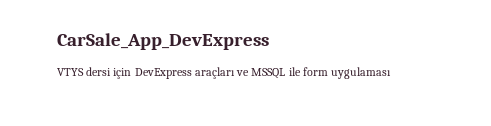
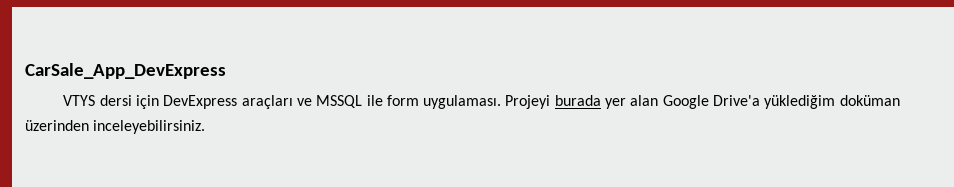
- VTYS dersi için DevExpress araçları ve MSSQL ile form uygulaması
+ VTYS dersi için DevExpress araçları ve MSSQL ile form uygulaması. Projeyi burada yer alan Google Drive'a yüklediğim doküman üzerinden inceleyebilirsiniz.

